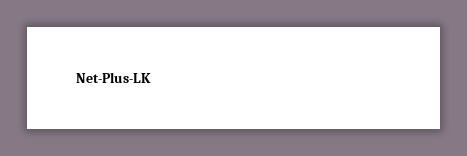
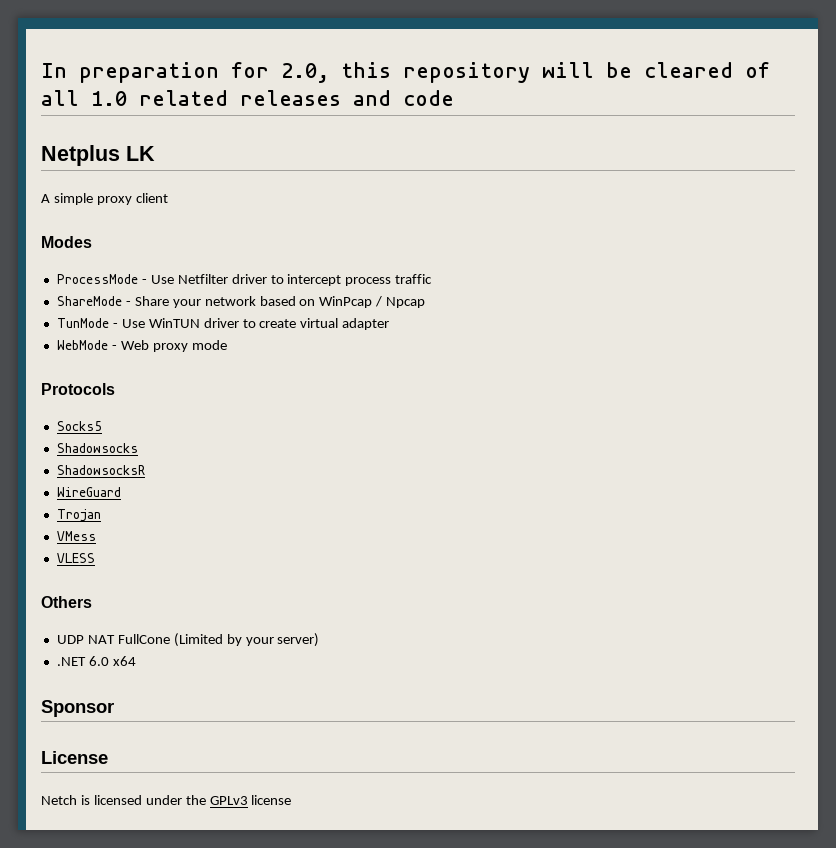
- Net-Plus-LK
+ In preparation for 2.0, this repository will be cleared of all 1.0 related releases and code
+ Netplus LK
+ A simple proxy client
+ Modes
+ ProcessMode - Use Netfilter driver to intercept process traffic
+ ShareMode - Share your network based on WinPcap / Npcap
+ TunMode - Use WinTUN driver to create virtual adapter
+ WebMode - Web proxy mode
+ Protocols
+ Socks5
+ Shadowsocks
+ ShadowsocksR
+ WireGuard
+ Trojan
+ VMess
+ VLESS
+ Others
+ UDP NAT FullCone (Limited by your server)
+ .NET 6.0 x64
+ Sponsor
+ License
+ Netch is licensed under the GPLv3 license

